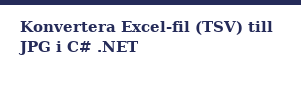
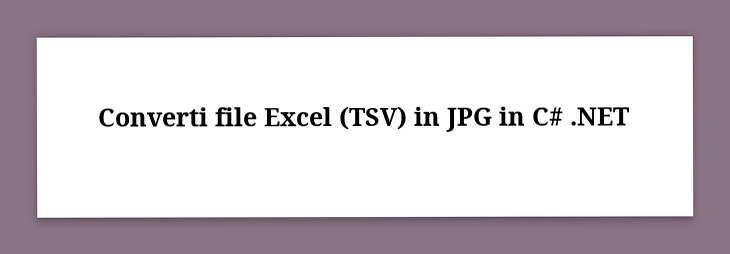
- Konvertera Excel-fil (TSV) till JPG i C# .NET
+ Converti file Excel (TSV) in JPG in C# .NET

